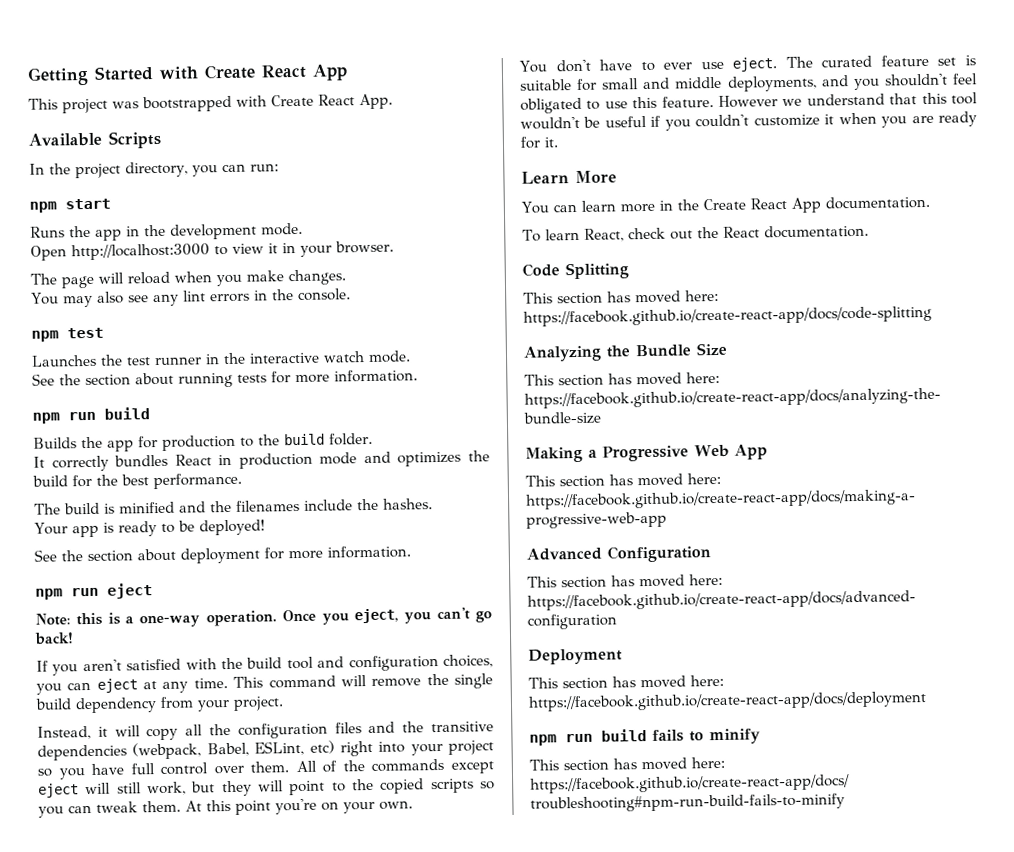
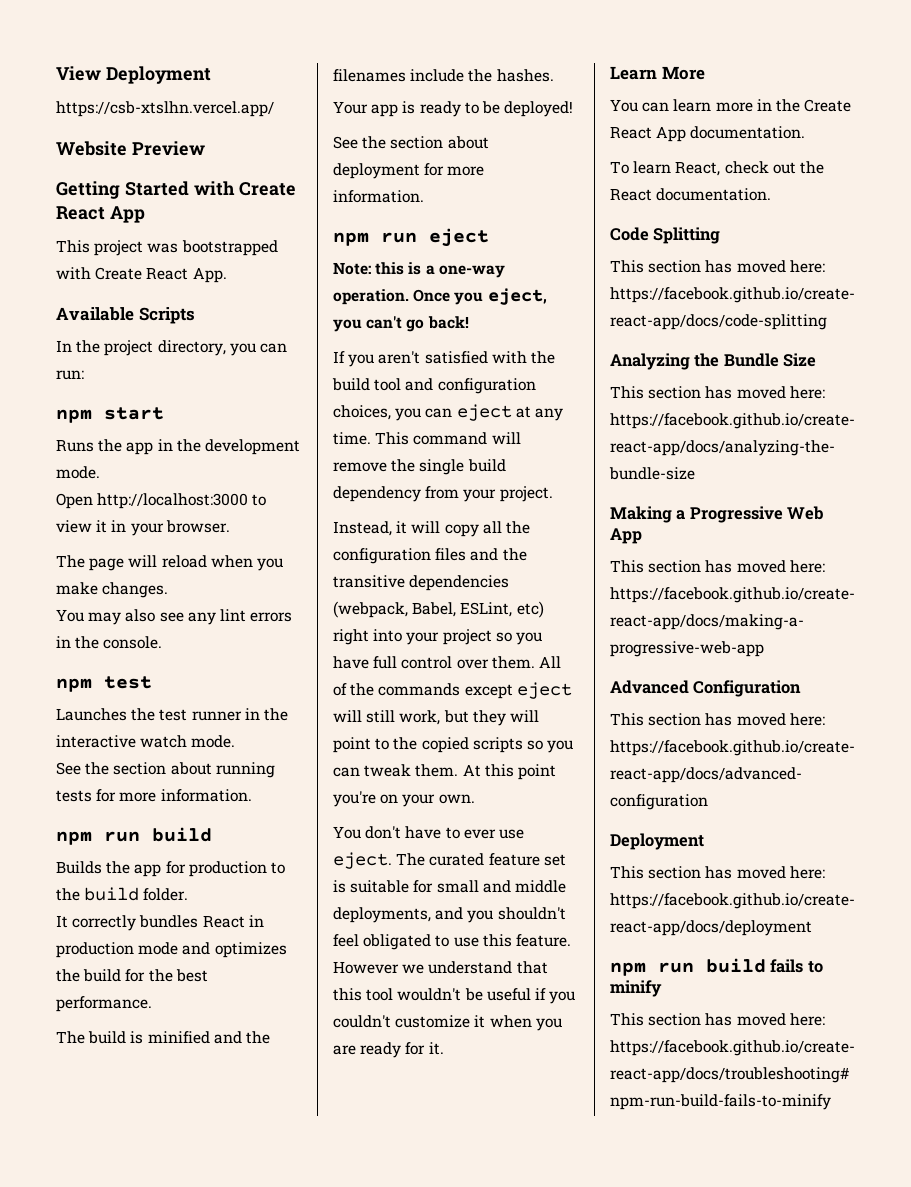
+ View Deployment
+ https://csb-xtslhn.vercel.app/
+ Website Preview

